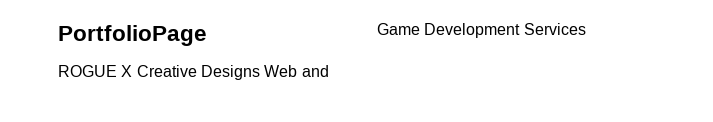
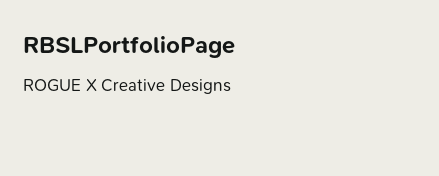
- PortfolioPage
+ RBSLPortfolioPage
- ROGUE X Creative Designs Web and Game Development Services
+ ROGUE X Creative Designs

